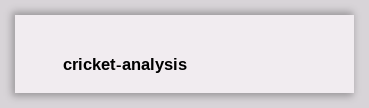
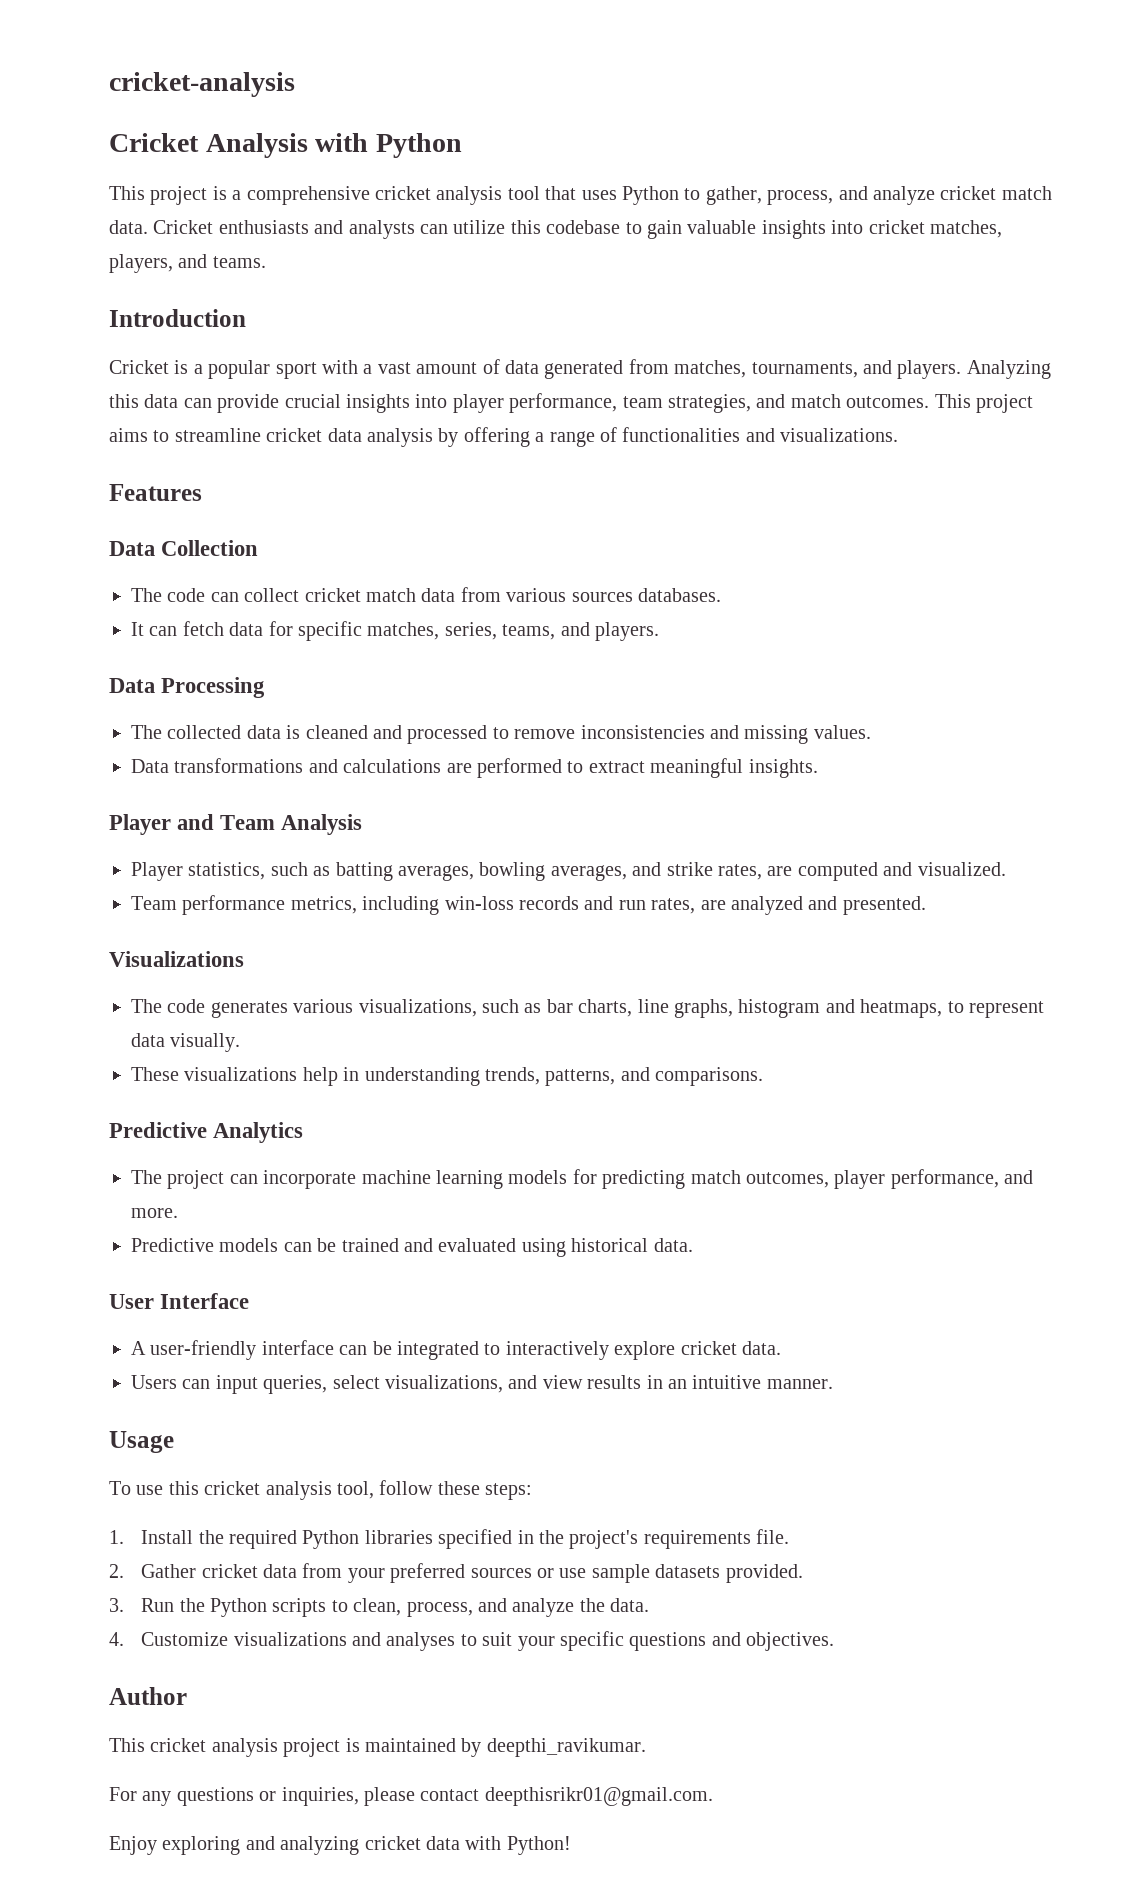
+ Cricket Analysis with Python
+ This project is a comprehensive cricket analysis tool that uses Python to gather, process, and analyze cricket match data. Cricket enthusiasts and analysts can utilize this codebase to gain valuable insights into cricket matches, players, and teams.
+ Introduction
+ Cricket is a popular sport with a vast amount of data generated from matches, tournaments, and players. Analyzing this data can provide crucial insights into player performance, team strategies, and match outcomes. This project aims to streamline cricket data analysis by offering a range of functionalities and visualizations.
+ Features
+ Data Collection
+ The code can collect cricket match data from various sources databases.
+ It can fetch data for specific matches, series, teams, and players.
+ Data Processing
+ The collected data is cleaned and processed to remove inconsistencies and missing values.
+ Data transformations and calculations are performed to extract meaningful insights.
+ Player and Team Analysis
+ Player statistics, such as batting averages, bowling averages, and strike rates, are computed and visualized.
+ Team performance metrics, including win-loss records and run rates, are analyzed and presented.
+ Visualizations
+ The code generates various visualizations, such as bar charts, line graphs, histogram and heatmaps, to represent data visually.
+ These visualizations help in understanding trends, patterns, and comparisons.
+ Predictive Analytics
+ The project can incorporate machine learning models for predicting match outcomes, player performance, and more.
+ Predictive models can be trained and evaluated using historical data.
+ User Interface
+ A user-friendly interface can be integrated to interactively explore cricket data.
+ Users can input queries, select visualizations, and view results in an intuitive manner.
+ Usage
+ To use this cricket analysis tool, follow these steps:
+ 1. Install the required Python libraries specified in the project's requirements file.
+ 2. Gather cricket data from your preferred sources or use sample datasets provided.
+ 3. Run the Python scripts to clean, process, and analyze the data.
+ 4. Customize visualizations and analyses to suit your specific questions and objectives.
+ Author
+ This cricket analysis project is maintained by deepthi_ravikumar.
+ For any questions or inquiries, please contact deepthisrikr01@gmail.com.
+ Enjoy exploring and analyzing cricket data with Python!

